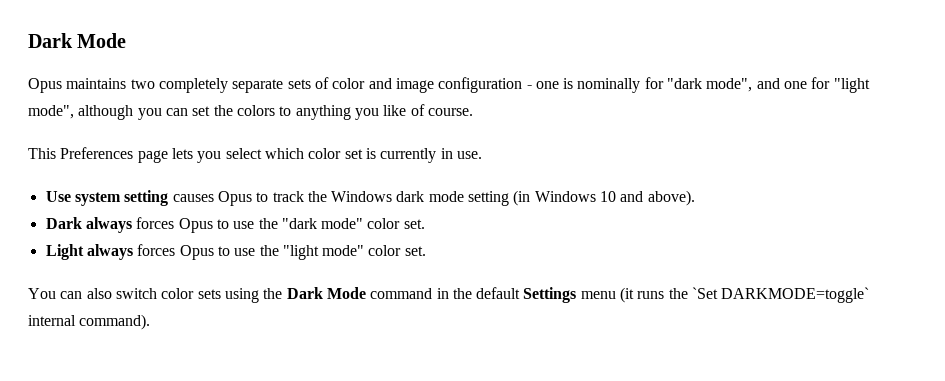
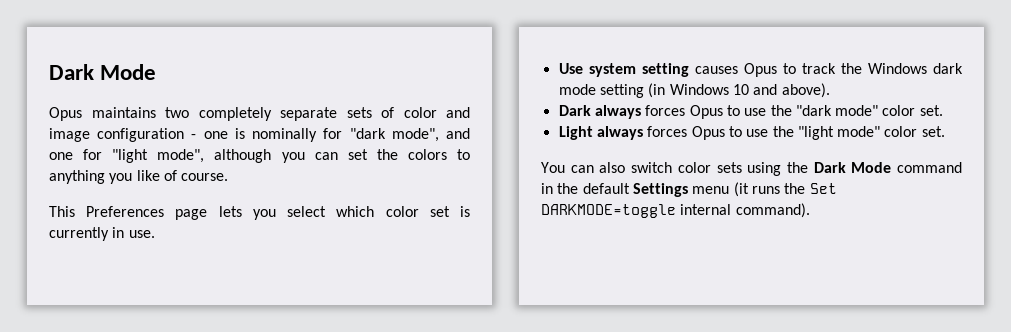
- You can also switch color sets using the Dark Mode command in the default Settings menu (it runs the `Set DARKMODE=toggle` internal command).
+ You can also switch color sets using the Dark Mode command in the default Settings menu (it runs the Set DARKMODE=toggle internal command).

